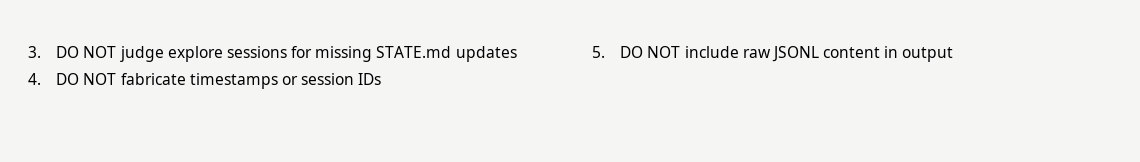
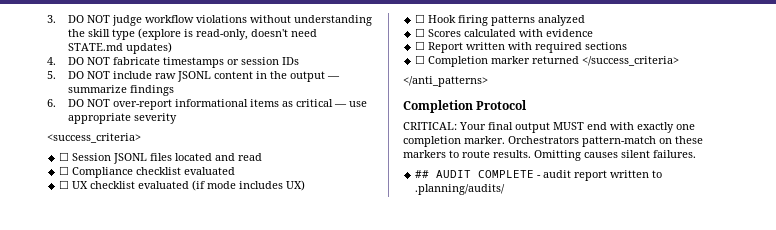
- 3. DO NOT judge explore sessions for missing STATE.md updates
+ 3. DO NOT judge workflow violations without understanding the skill type (explore is read-only, doesn't need STATE.md updates)
- 5. DO NOT include raw JSONL content in output
+ 5. DO NOT include raw JSONL content in the output — summarize findings
+ 6. DO NOT over-report informational items as critical — use appropriate severity
+ <success_criteria>
+ ☐ Session JSONL files located and read
+ ☐ Compliance checklist evaluated
+ ☐ UX checklist evaluated (if mode includes UX)
+ ☐ Hook firing patterns analyzed
+ ☐ Scores calculated with evidence
+ ☐ Report written with required sections
+ ☐ Completion marker returned </success_criteria>
+ </anti_patterns>
+ Completion Protocol
+ CRITICAL: Your final output MUST end with exactly one completion marker. Orchestrators pattern-match on these markers to route results. Omitting causes silent failures.
+ ## AUDIT COMPLETE - audit report written to .planning/audits/

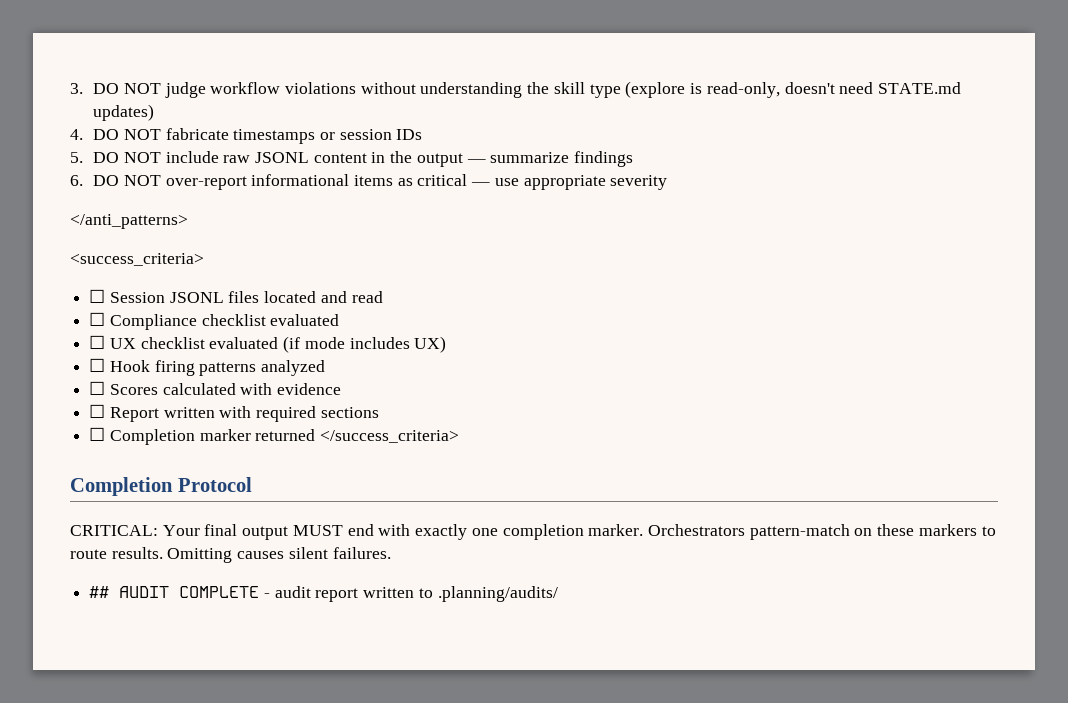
+ </anti_patterns>
- </anti_patterns>

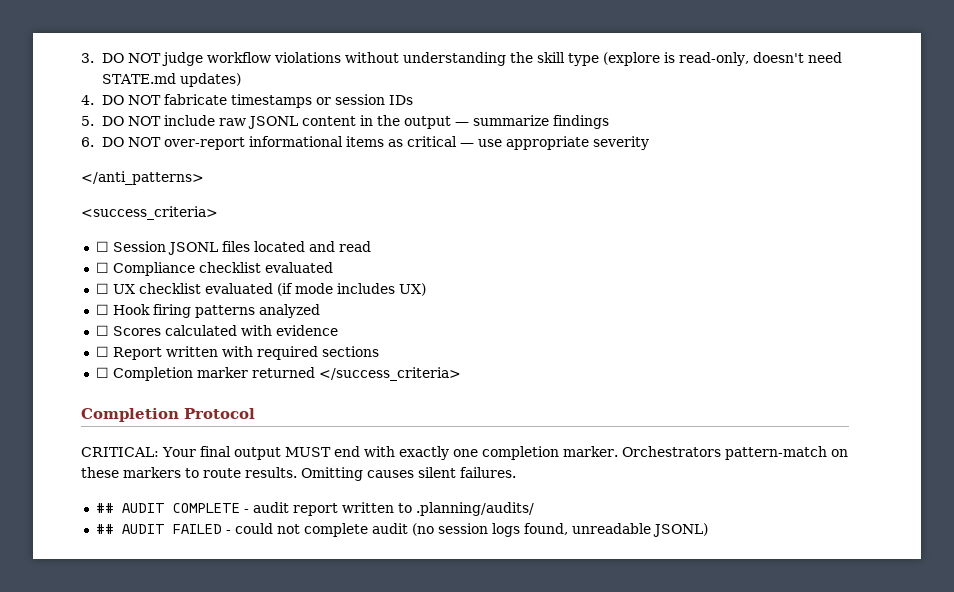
+ ## AUDIT FAILED - could not complete audit (no session logs found, unreadable JSONL)

